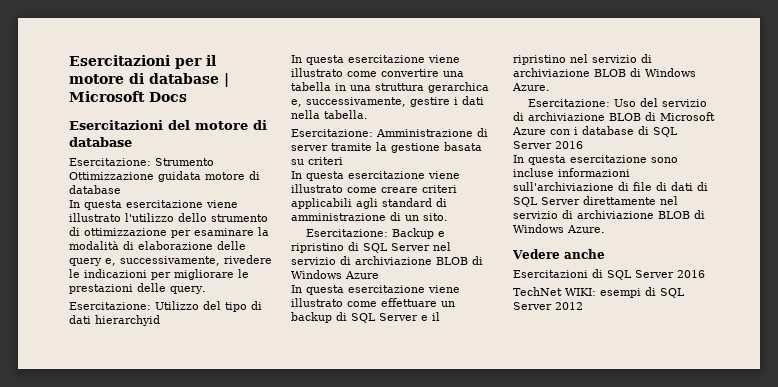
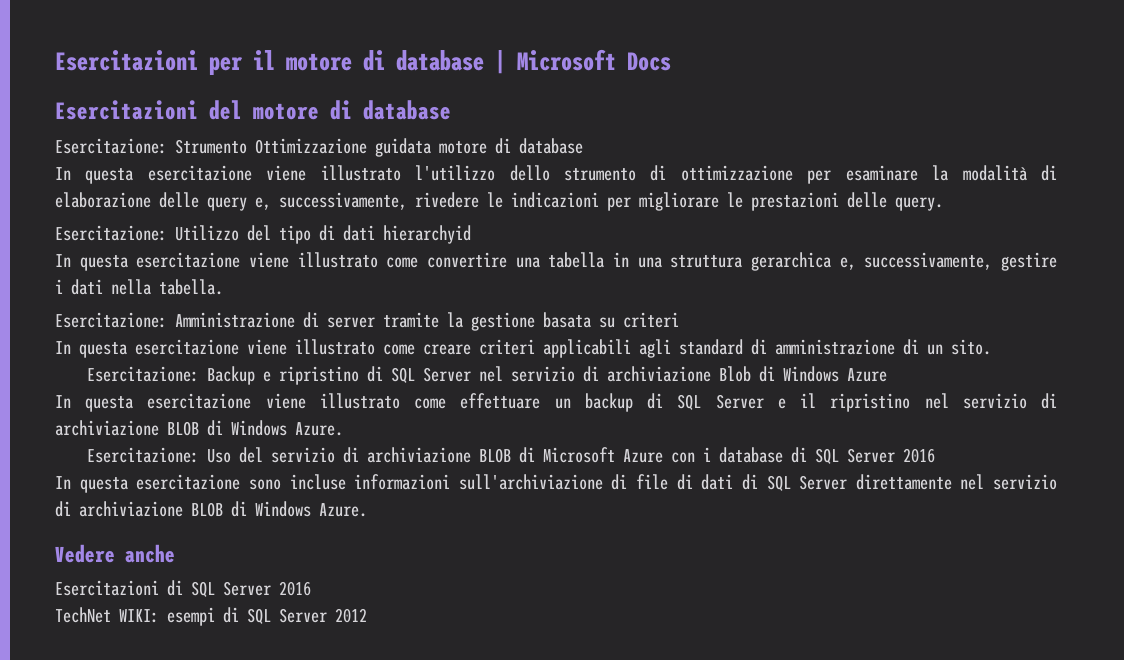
- Esercitazione: Backup e ripristino di SQL Server nel servizio di archiviazione BLOB di Windows Azure
+ Esercitazione: Backup e ripristino di SQL Server nel servizio di archiviazione Blob di Windows Azure

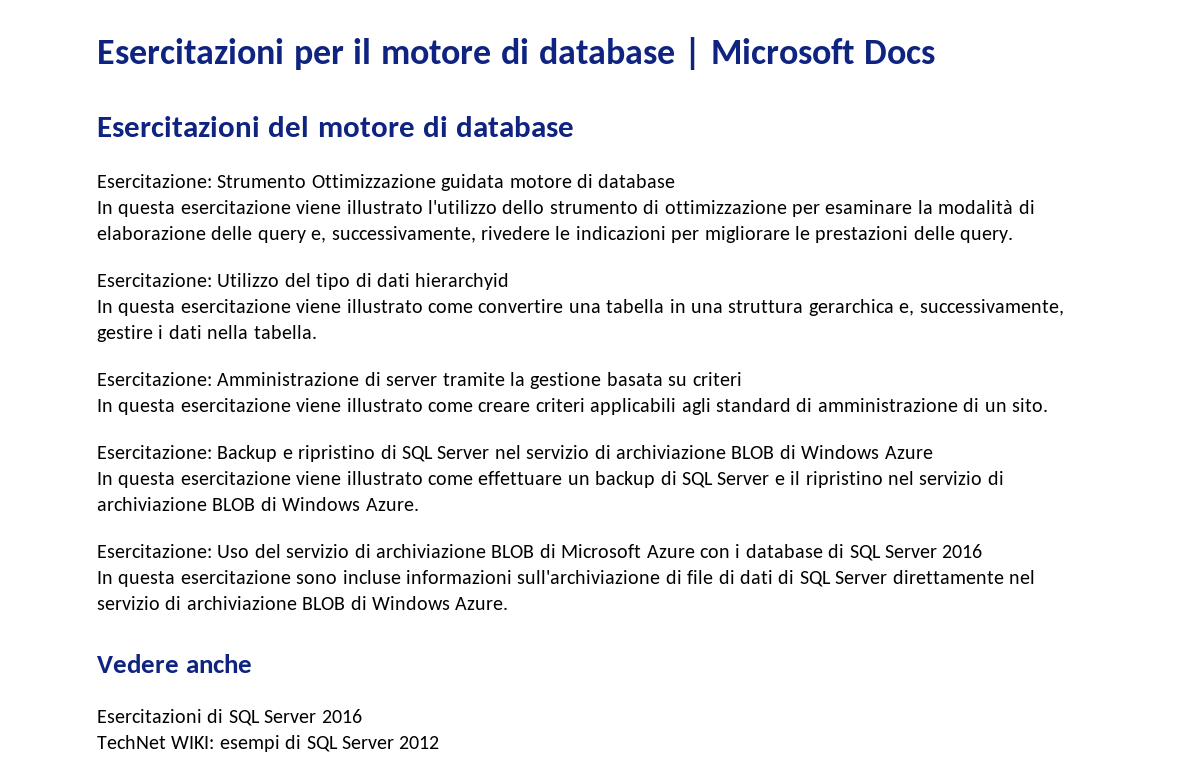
- Esercitazione: Backup e ripristino di SQL Server nel servizio di archiviazione Blob di Windows Azure
+ Esercitazione: Backup e ripristino di SQL Server nel servizio di archiviazione BLOB di Windows Azure

